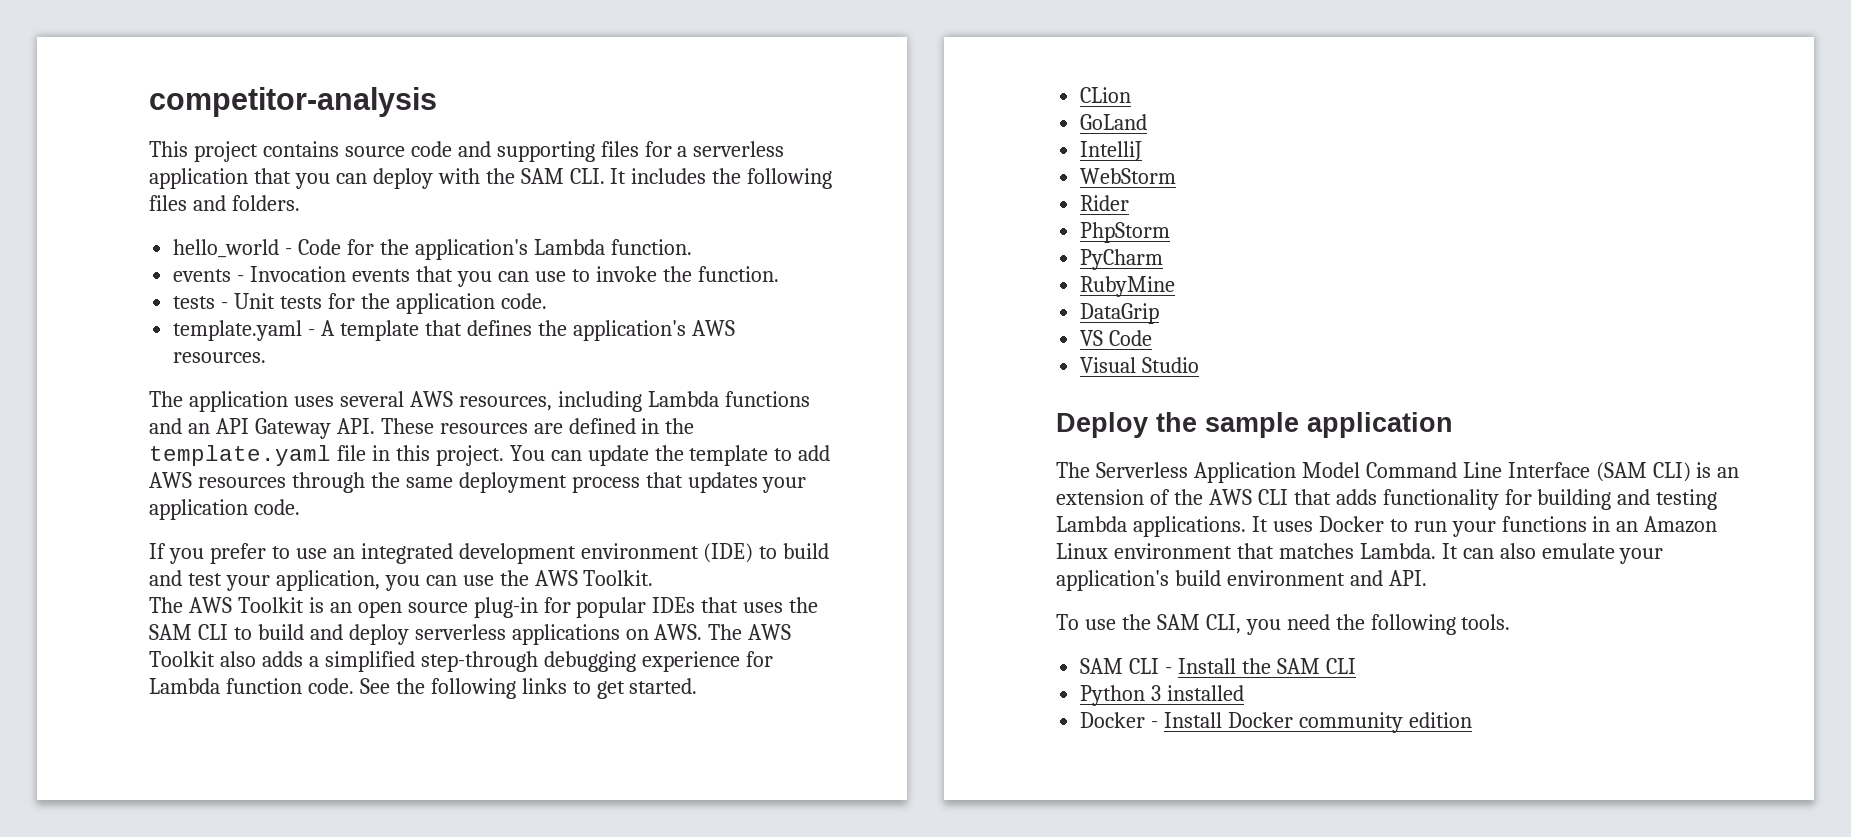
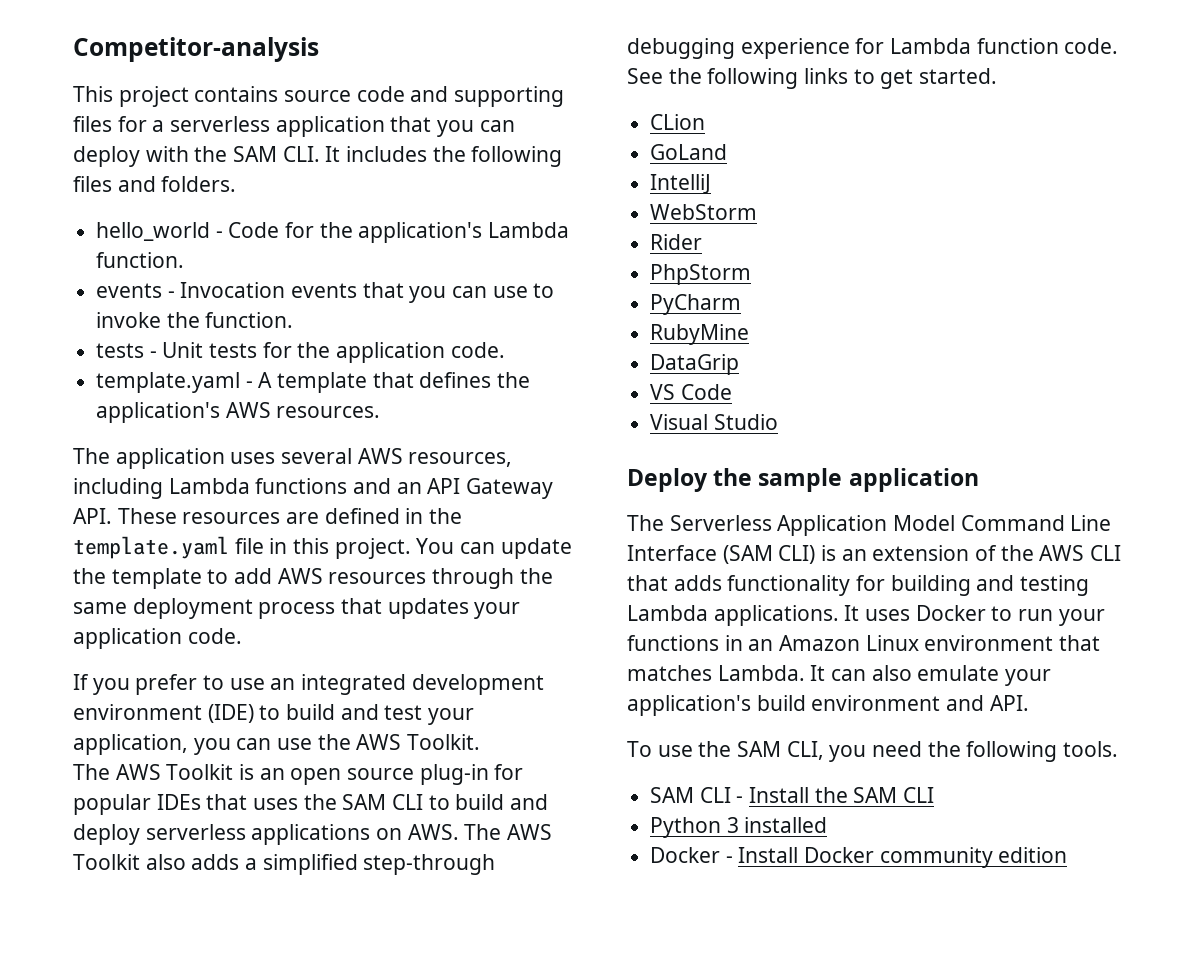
- competitor-analysis
+ Competitor-analysis

